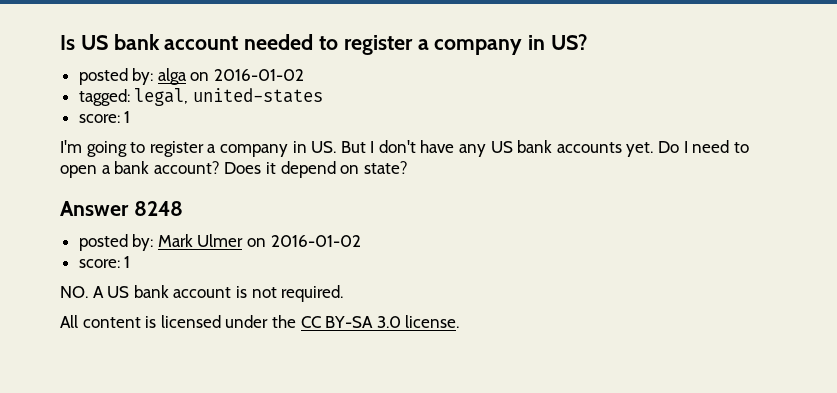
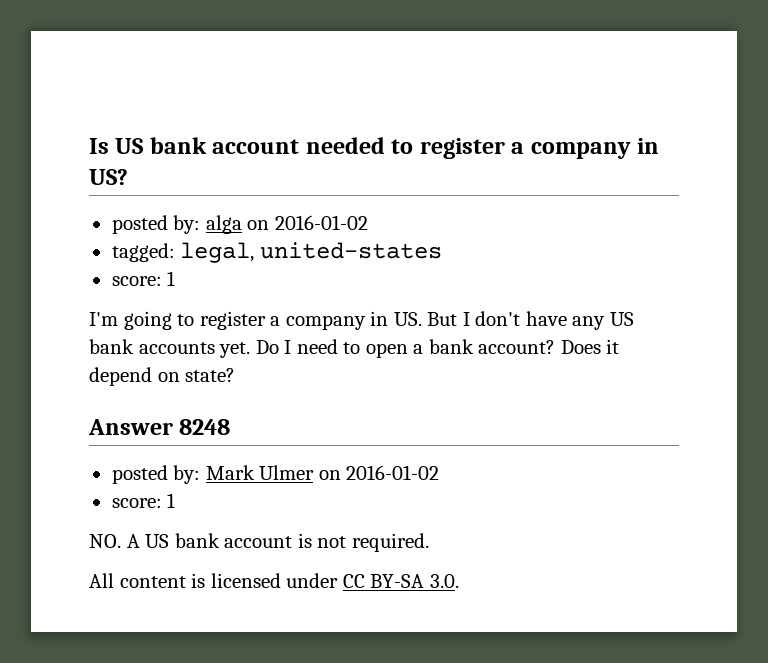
- All content is licensed under the CC BY-SA 3.0 license.
+ All content is licensed under CC BY-SA 3.0.

